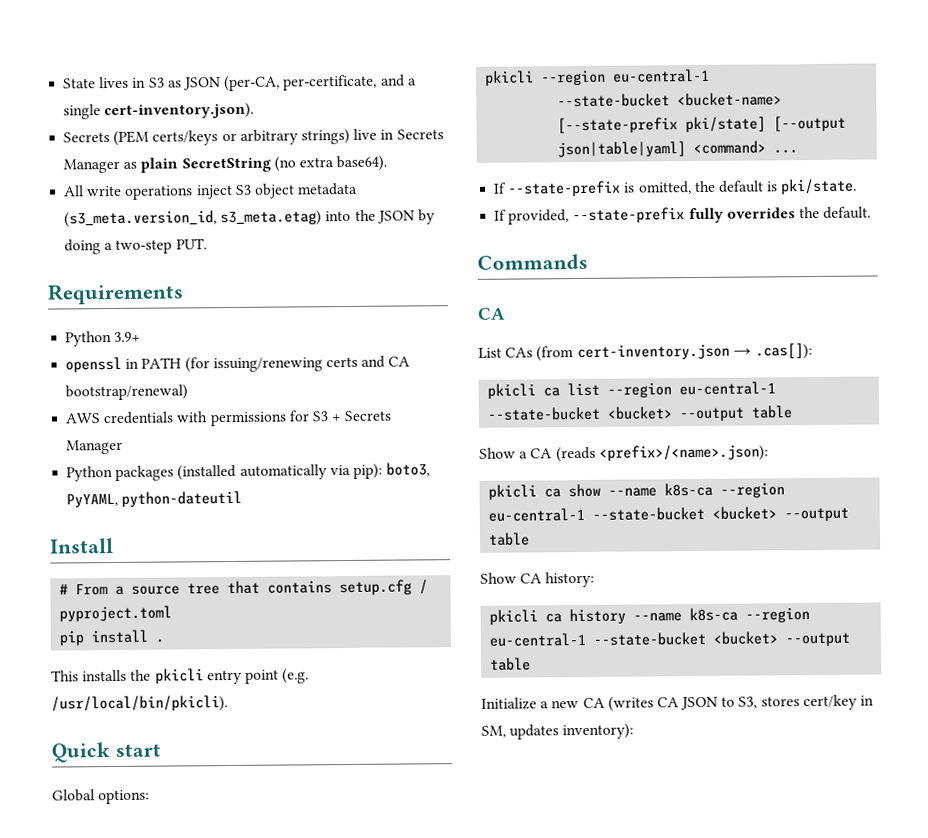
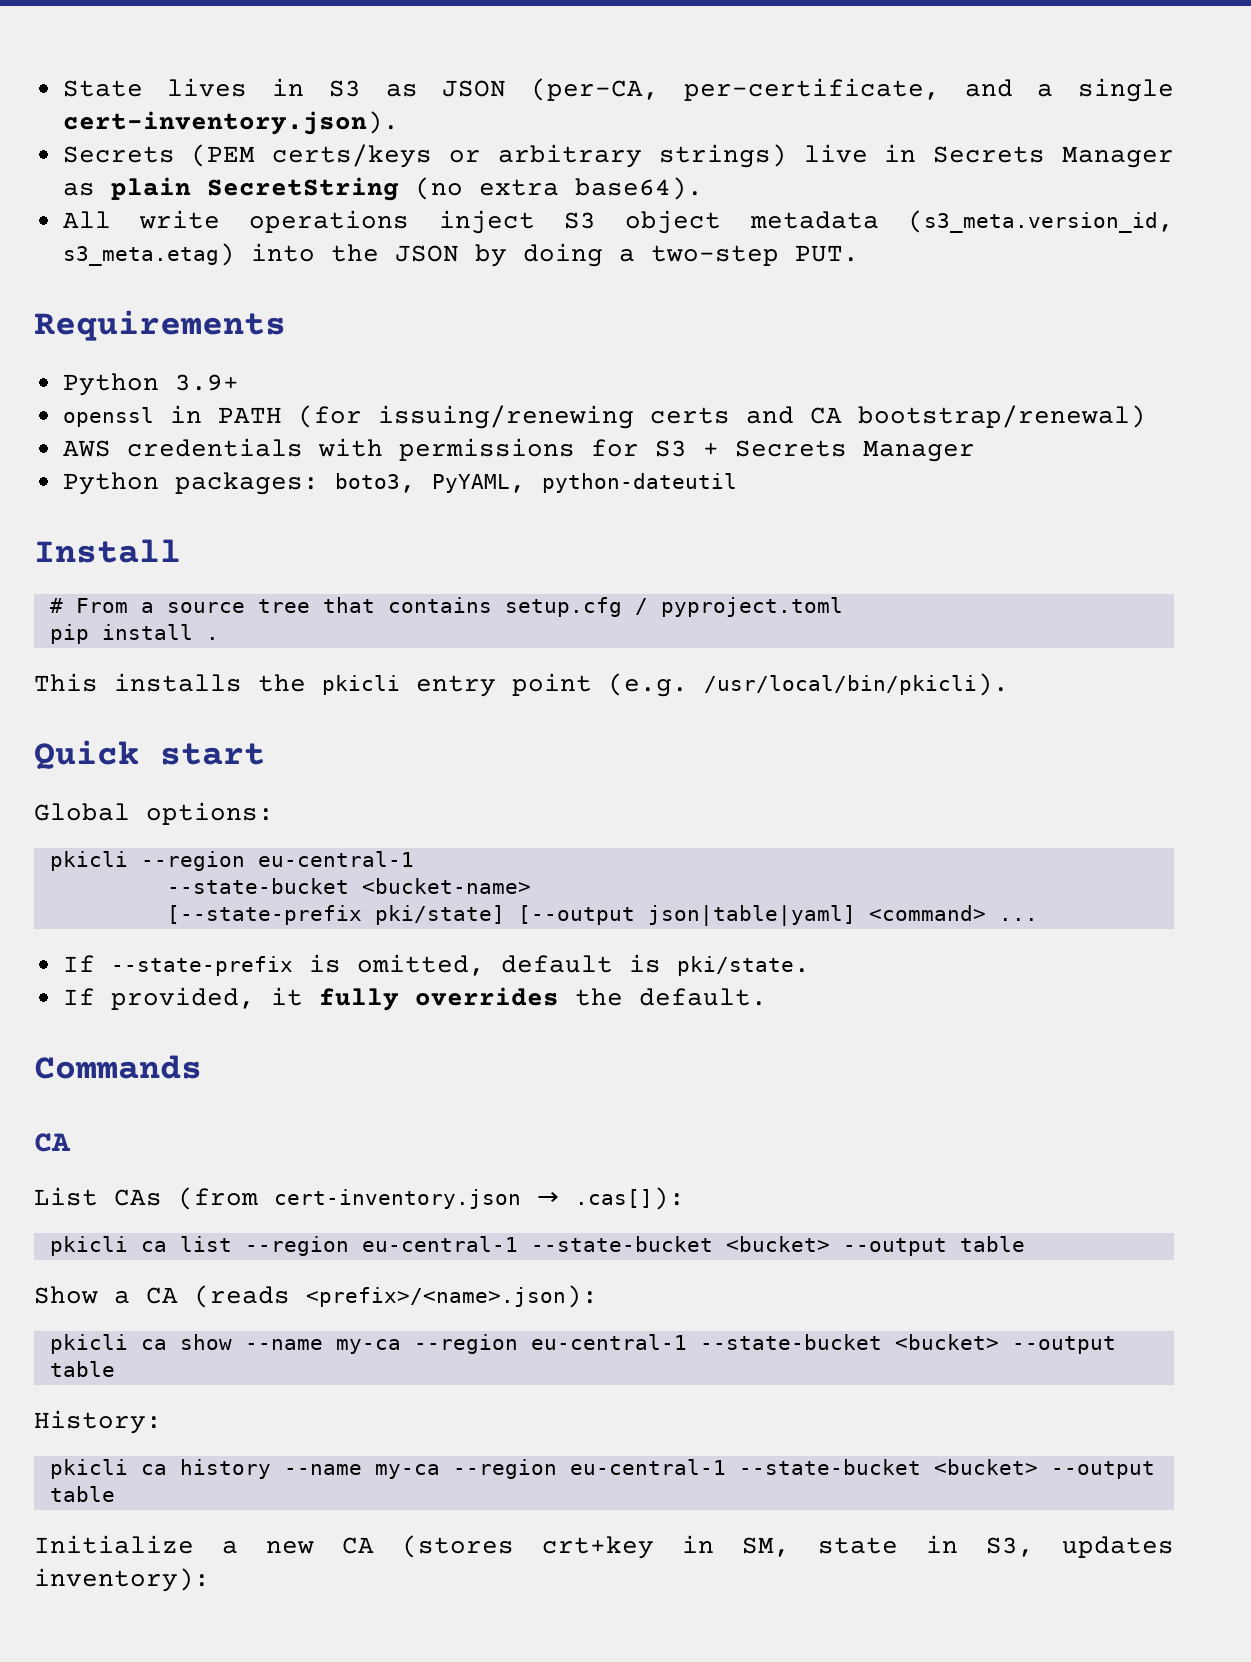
- Python packages (installed automatically via pip): boto3, PyYAML, python-dateutil
+ Python packages: boto3, PyYAML, python-dateutil
- If --state-prefix is omitted, the default is pki/state.
+ If --state-prefix is omitted, default is pki/state.
- If provided, --state-prefix fully overrides the default.
+ If provided, it fully overrides the default.
- pkicli ca show --name k8s-ca --region eu-central-1 --state-bucket <bucket> --output table
- Show CA history:
+ pkicli ca show --name my-ca --region eu-central-1 --state-bucket <bucket> --output table
+ History:
- pkicli ca history --name k8s-ca --region eu-central-1 --state-bucket <bucket> --output table
+ pkicli ca history --name my-ca --region eu-central-1 --state-bucket <bucket> --output table
- Initialize a new CA (writes CA JSON to S3, stores cert/key in SM, updates inventory):
+ Initialize a new CA (stores crt+key in SM, state in S3, updates inventory):

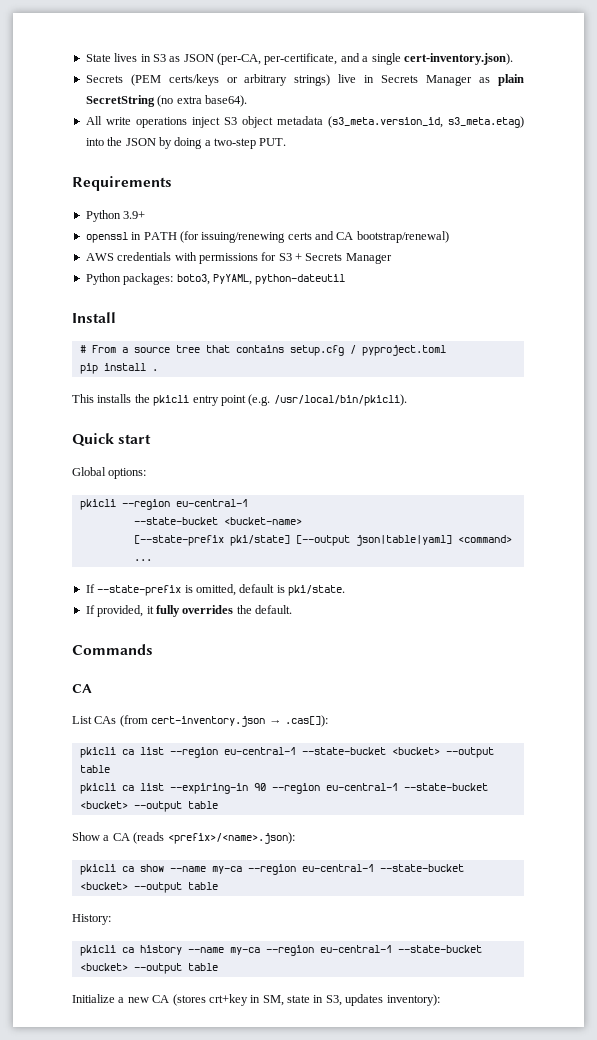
+ pkicli ca list --expiring-in 90 --region eu-central-1 --state-bucket <bucket> --output table

